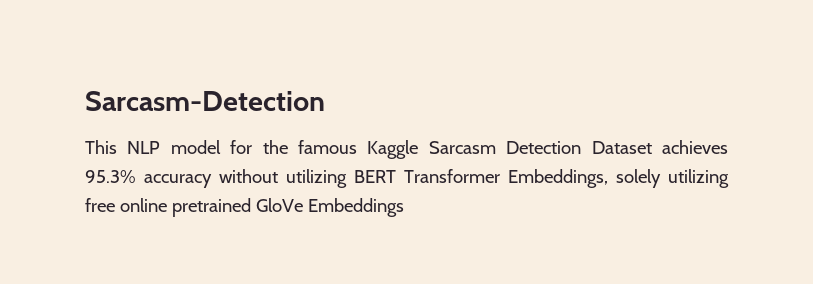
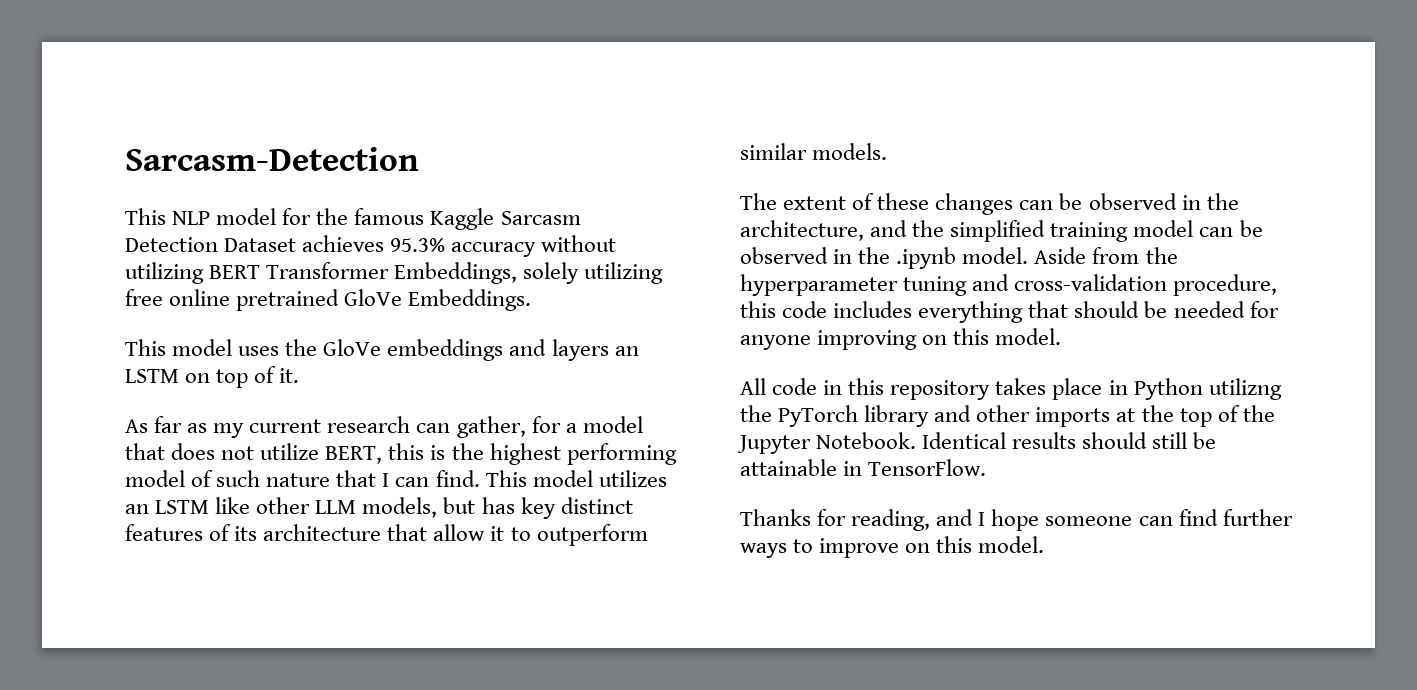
- This NLP model for the famous Kaggle Sarcasm Detection Dataset achieves 95.3% accuracy without utilizing BERT Transformer Embeddings, solely utilizing free online pretrained GloVe Embeddings
+ This NLP model for the famous Kaggle Sarcasm Detection Dataset achieves 95.3% accuracy without utilizing BERT Transformer Embeddings, solely utilizing free online pretrained GloVe Embeddings.
+ This model uses the GloVe embeddings and layers an LSTM on top of it.
+ As far as my current research can gather, for a model that does not utilize BERT, this is the highest performing model of such nature that I can find. This model utilizes an LSTM like other LLM models, but has key distinct features of its architecture that allow it to outperform similar models.
+ The extent of these changes can be observed in the architecture, and the simplified training model can be observed in the .ipynb model. Aside from the hyperparameter tuning and cross-validation procedure, this code includes everything that should be needed for anyone improving on this model.
+ All code in this repository takes place in Python utilizng the PyTorch library and other imports at the top of the Jupyter Notebook. Identical results should still be attainable in TensorFlow.
+ Thanks for reading, and I hope someone can find further ways to improve on this model.

